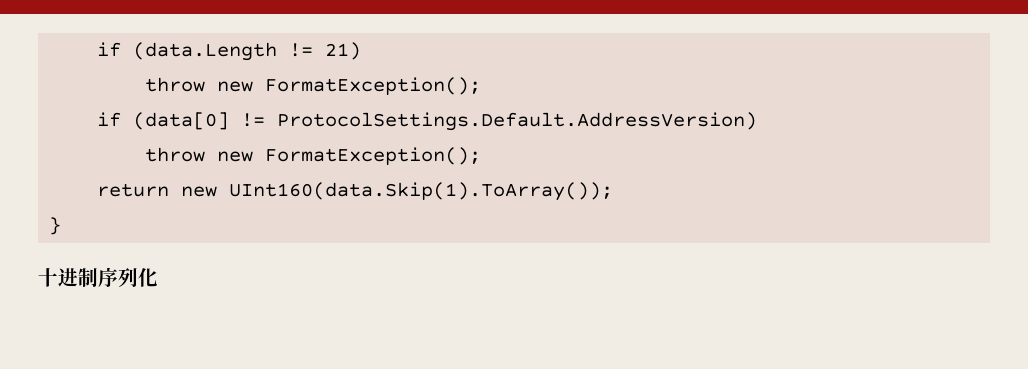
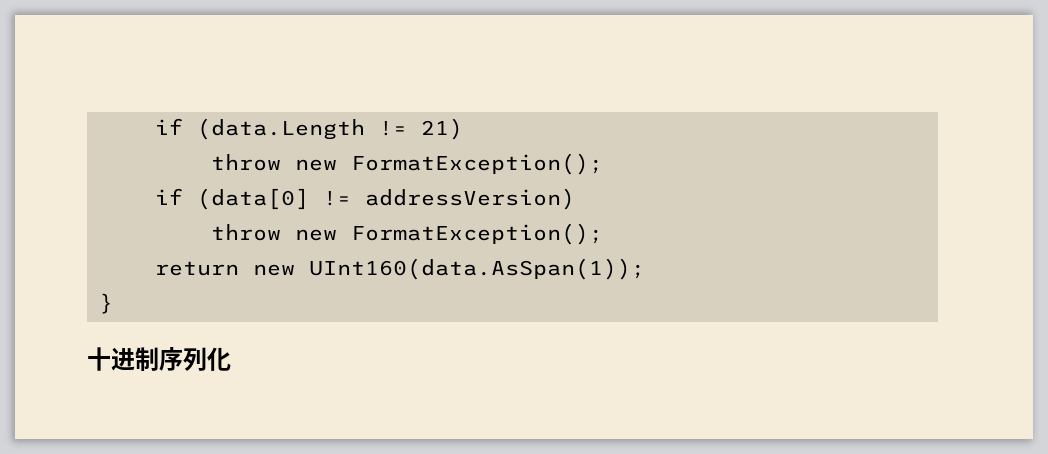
- if (data[0] != ProtocolSettings.Default.AddressVersion)
+ if (data[0] != addressVersion)
- return new UInt160(data.Skip(1).ToArray());
+ return new UInt160(data.AsSpan(1));

